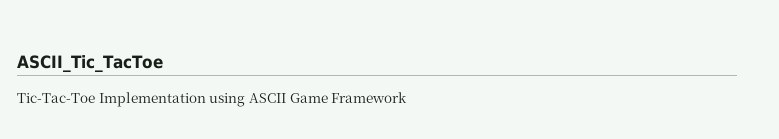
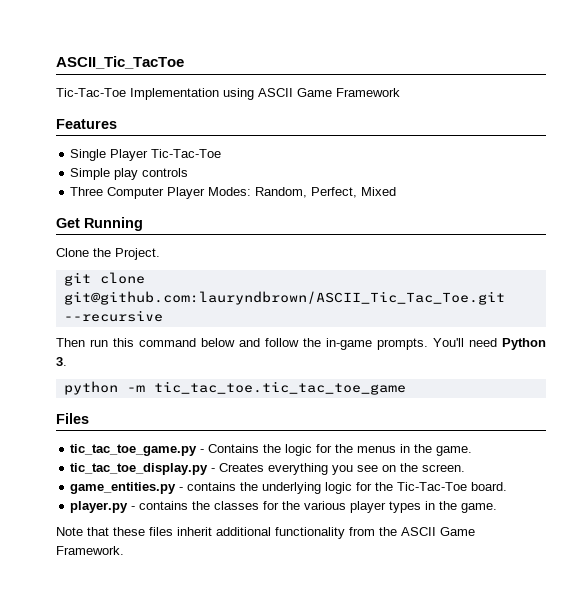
+ Features
+ Single Player Tic-Tac-Toe
+ Simple play controls
+ Three Computer Player Modes: Random, Perfect, Mixed
+ Get Running
+ Clone the Project.
+ git clone git@github.com:lauryndbrown/ASCII_Tic_Tac_Toe.git --recursive
+ Then run this command below and follow the in-game prompts. You'll need Python 3.
+ python -m tic_tac_toe.tic_tac_toe_game
+ Files
+ tic_tac_toe_game.py - Contains the logic for the menus in the game.
+ tic_tac_toe_display.py - Creates everything you see on the screen.
+ game_entities.py - contains the underlying logic for the Tic-Tac-Toe board.
+ player.py - contains the classes for the various player types in the game.
+ Note that these files inherit additional functionality from the ASCII Game Framework.

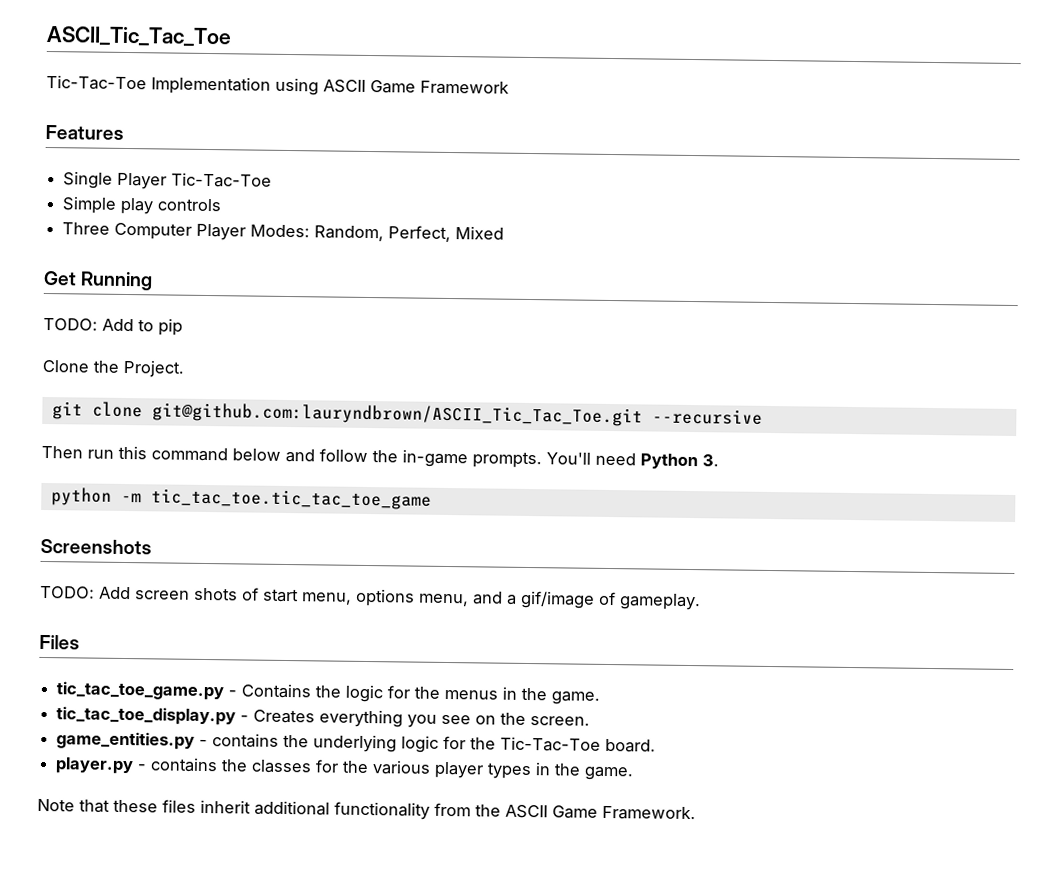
- ASCII_Tic_TacToe
+ ASCII_Tic_Tac_Toe
+ TODO: Add to pip
+ Screenshots
+ TODO: Add screen shots of start menu, options menu, and a gif/image of gameplay.

